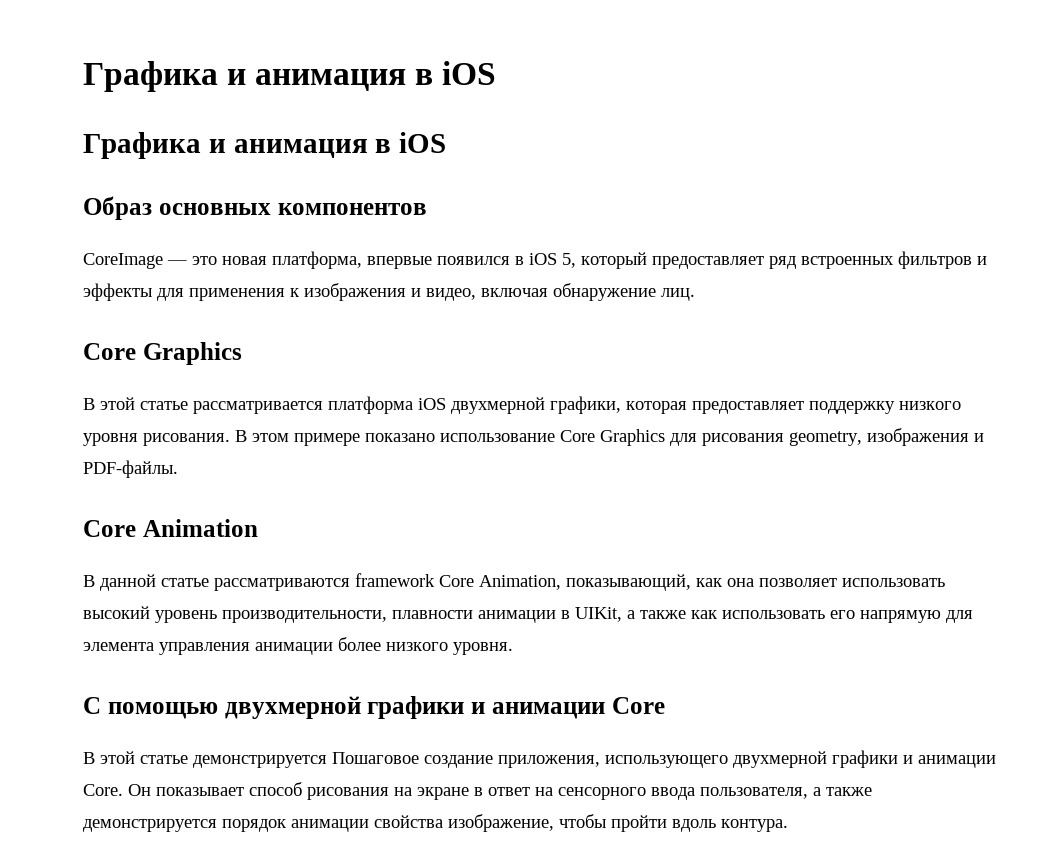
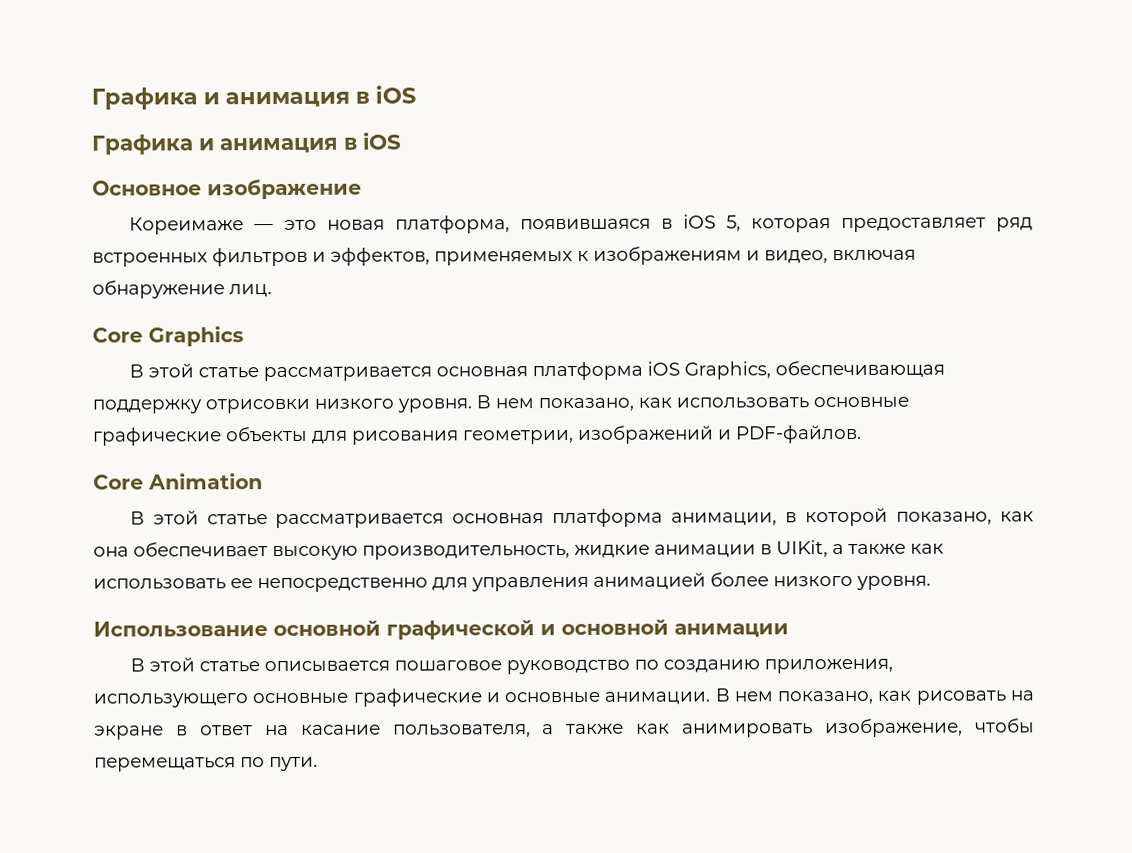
- Образ основных компонентов
- CoreImage — это новая платформа, впервые появился в iOS 5, который предоставляет ряд встроенных фильтров и эффекты для применения к изображения и видео, включая обнаружение лиц.
+ Основное изображение
+ Кореимаже — это новая платформа, появившаяся в iOS 5, которая предоставляет ряд встроенных фильтров и эффектов, применяемых к изображениям и видео, включая обнаружение лиц.
- В этой статье рассматривается платформа iOS двухмерной графики, которая предоставляет поддержку низкого уровня рисования. В этом примере показано использование Core Graphics для рисования geometry, изображения и PDF-файлы.
+ В этой статье рассматривается основная платформа iOS Graphics, обеспечивающая поддержку отрисовки низкого уровня. В нем показано, как использовать основные графические объекты для рисования геометрии, изображений и PDF-файлов.
  Core Animation
- В данной статье рассматриваются framework Core Animation, показывающий, как она позволяет использовать высокий уровень производительности, плавности анимации в UIKit, а также как использовать его напрямую для элемента управления анимации более низкого уровня.
- С помощью двухмерной графики и анимации Core
- В этой статье демонстрируется Пошаговое создание приложения, использующего двухмерной графики и анимации Core. Он показывает способ рисования на экране в ответ на сенсорного ввода пользователя, а также демонстрируется порядок анимации свойства изображение, чтобы пройти вдоль контура.
+ В этой статье рассматривается основная платформа анимации, в которой показано, как она обеспечивает высокую производительность, жидкие анимации в UIKit, а также как использовать ее непосредственно для управления анимацией более низкого уровня.
+ Использование основной графической и основной анимации
+ В этой статье описывается пошаговое руководство по созданию приложения, использующего основные графические и основные анимации. В нем показано, как рисовать на экране в ответ на касание пользователя, а также как анимировать изображение, чтобы перемещаться по пути.

